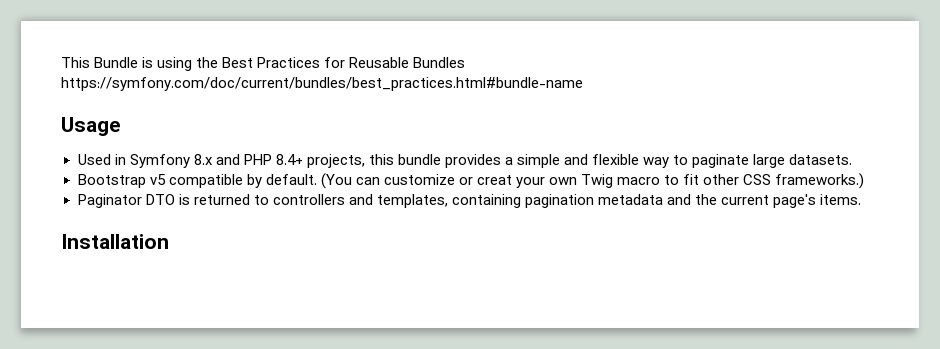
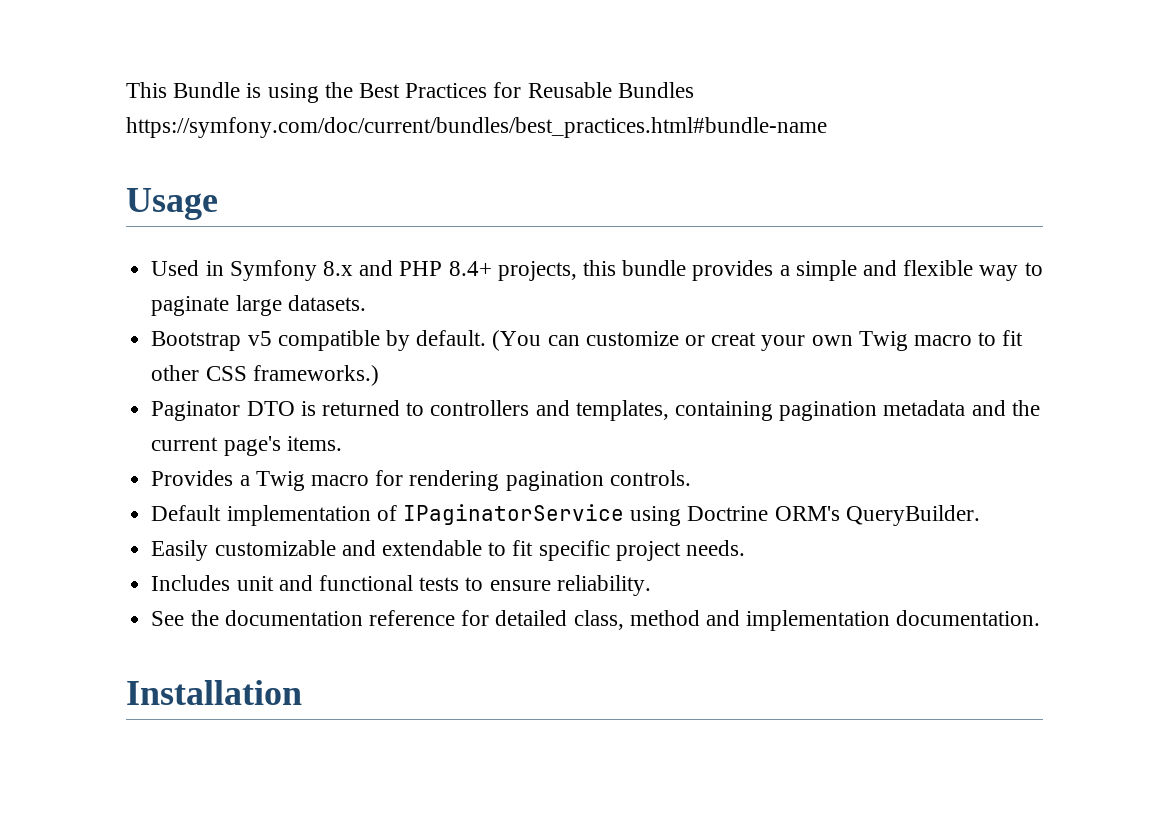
+ Provides a Twig macro for rendering pagination controls.
+ Default implementation of IPaginatorService using Doctrine ORM's QueryBuilder.
+ Easily customizable and extendable to fit specific project needs.
+ Includes unit and functional tests to ensure reliability.
+ See the documentation reference for detailed class, method and implementation documentation.

